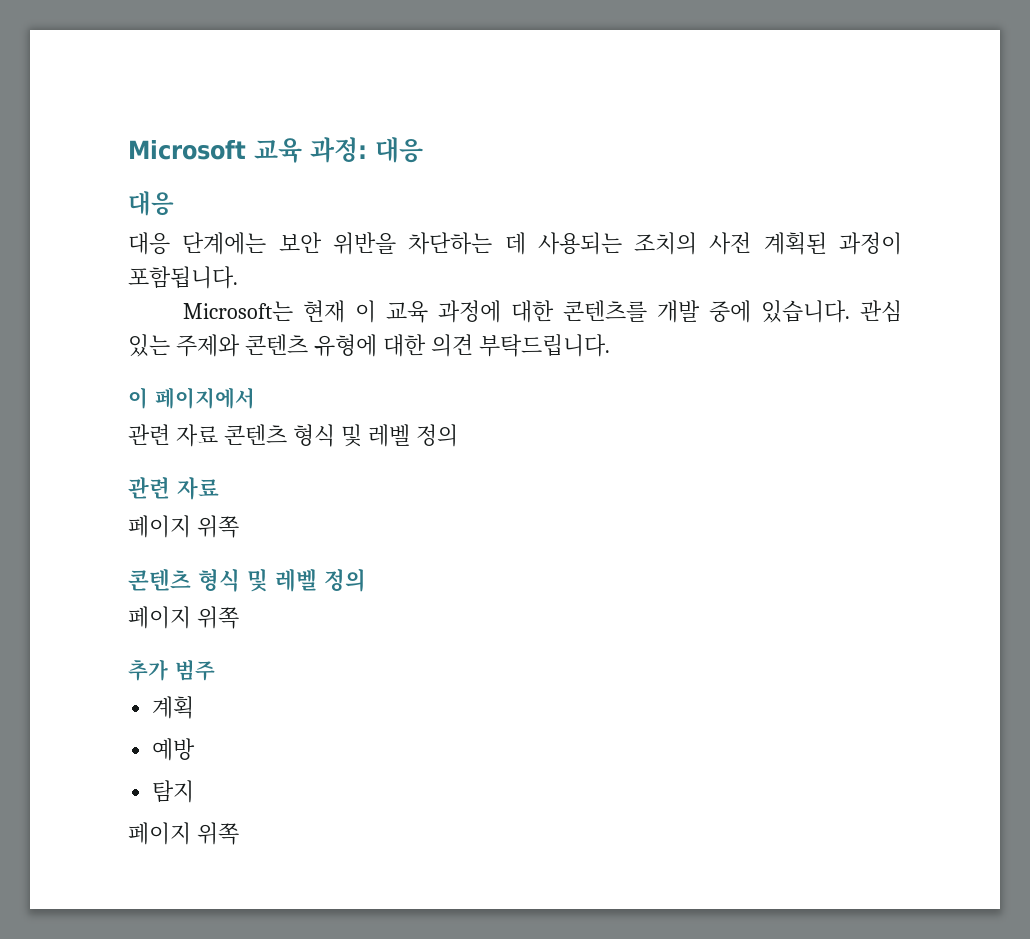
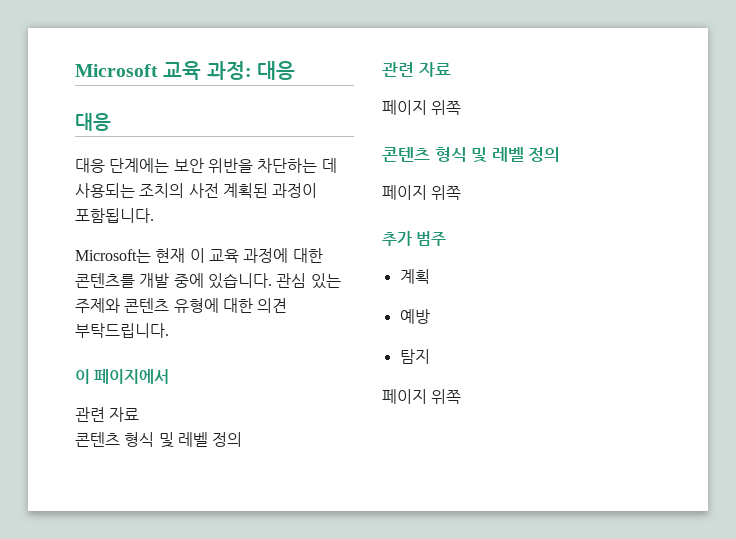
  이 페이지에서
- 관련 자료 콘텐츠 형식 및 레벨 정의
+ 관련 자료
+ 콘텐츠 형식 및 레벨 정의

